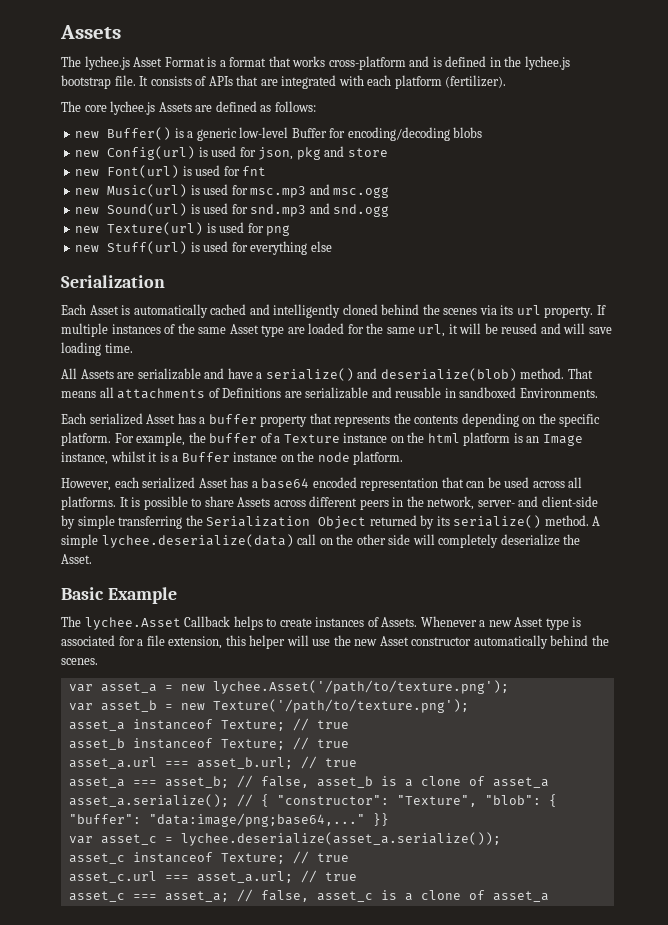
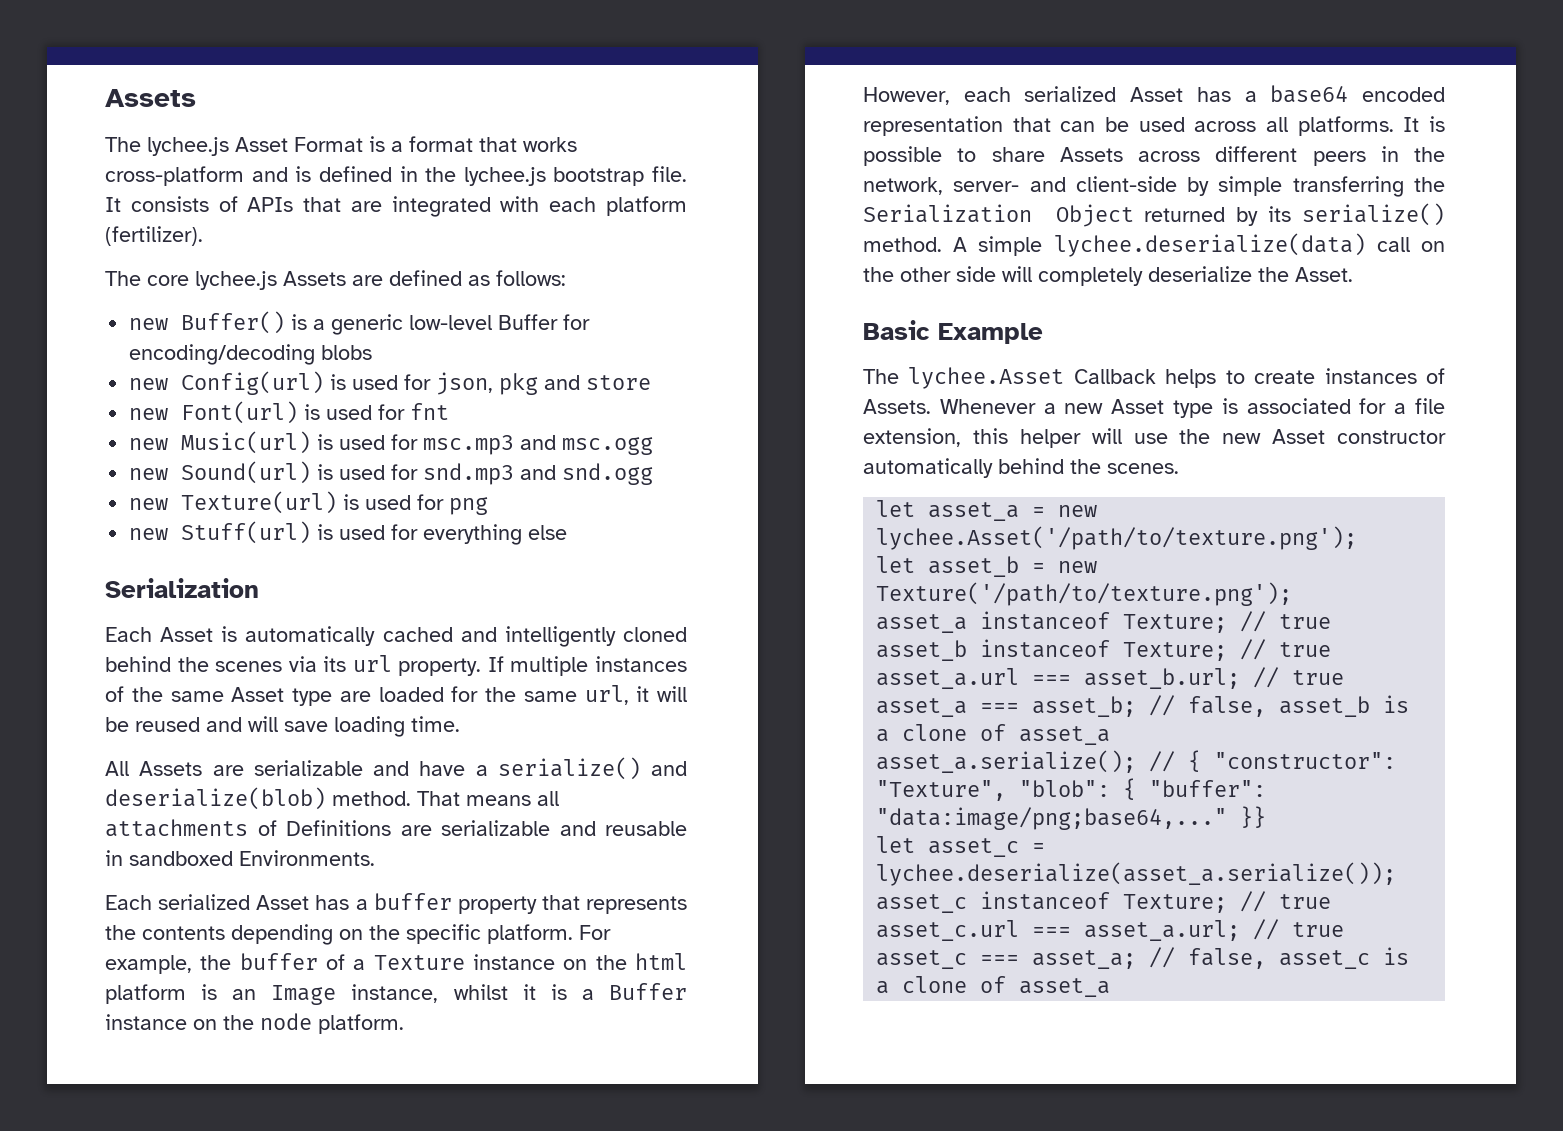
- var asset_a = new lychee.Asset('/path/to/texture.png');
+ let asset_a = new lychee.Asset('/path/to/texture.png');
- var asset_b = new Texture('/path/to/texture.png');
+ let asset_b = new Texture('/path/to/texture.png');
- var asset_c = lychee.deserialize(asset_a.serialize());
+ let asset_c = lychee.deserialize(asset_a.serialize());

